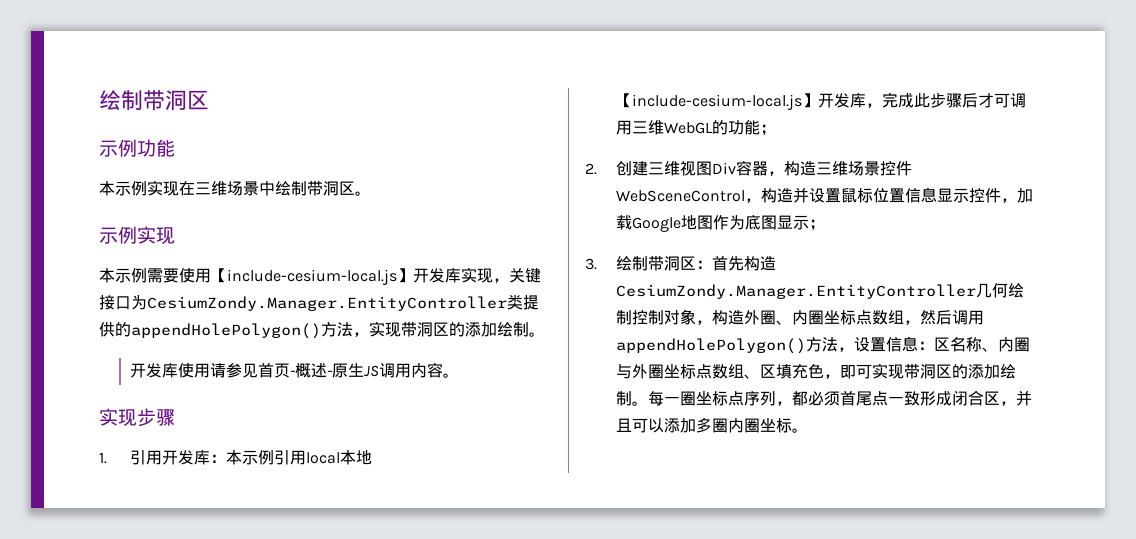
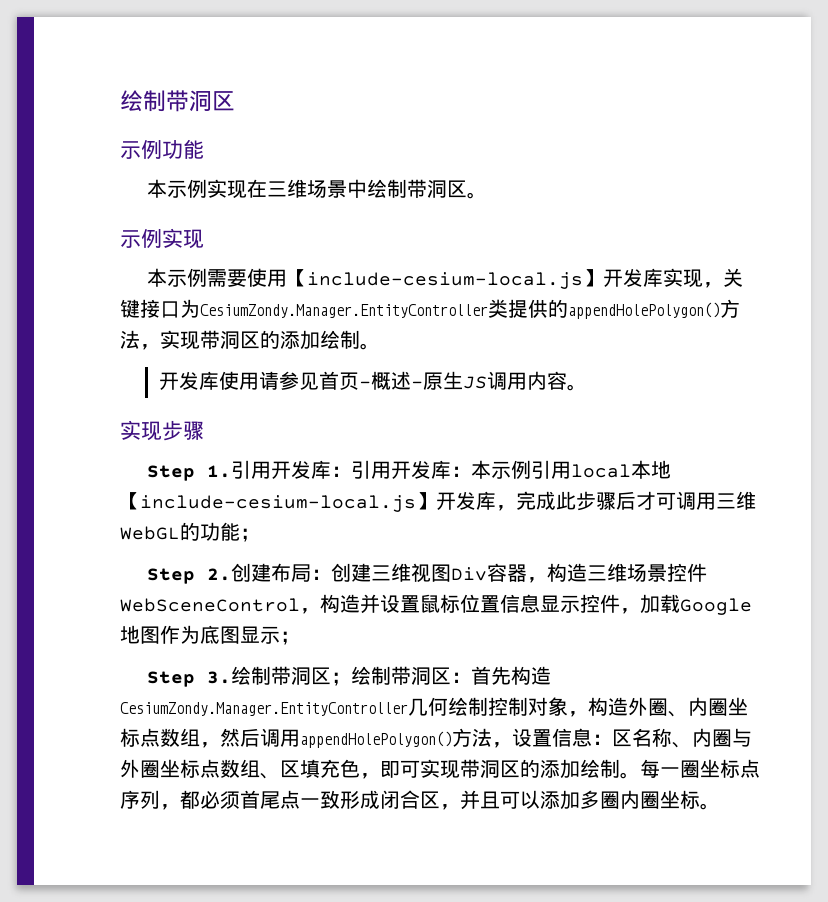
- 1.引用开发库：本示例引用local本地【include-cesium-local.js】开发库，完成此步骤后才可调用三维WebGL的功能；
+ Step 1.引用开发库：引用开发库：本示例引用local本地【include-cesium-local.js】开发库，完成此步骤后才可调用三维WebGL的功能；
- 2.创建三维视图Div容器，构造三维场景控件WebSceneControl，构造并设置鼠标位置信息显示控件，加载Google地图作为底图显示；
+ Step 2.创建布局：创建三维视图Div容器，构造三维场景控件WebSceneControl，构造并设置鼠标位置信息显示控件，加载Google地图作为底图显示；
- 3.绘制带洞区：首先构造CesiumZondy.Manager.EntityController几何绘制控制对象，构造外圈、内圈坐标点数组，然后调用appendHolePolygon()方法，设置信息：区名称、内圈与外圈坐标点数组、区填充色，即可实现带洞区的添加绘制。
+ Step 3.绘制带洞区；绘制带洞区：首先构造CesiumZondy.Manager.EntityController几何绘制控制对象，构造外圈、内圈坐标点数组，然后调用appendHolePolygon()方法，设置信息：区名称、内圈与外圈坐标点数组、区填充色，即可实现带洞区的添加绘制。

